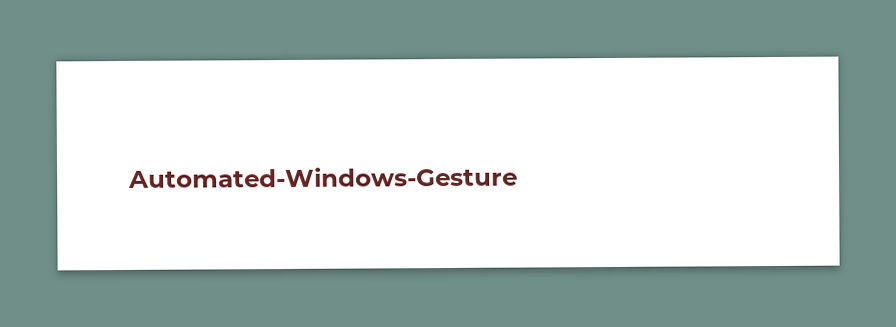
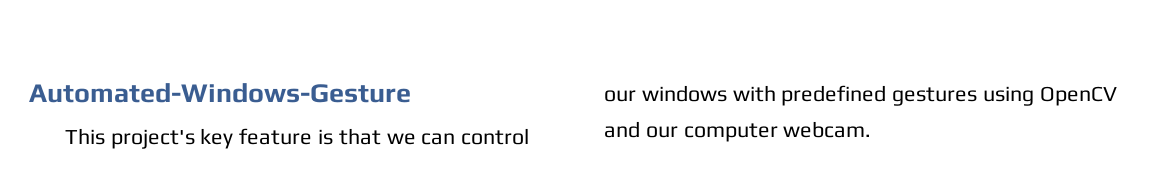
+ This project's key feature is that we can control our windows with predefined gestures using OpenCV and our computer webcam.

